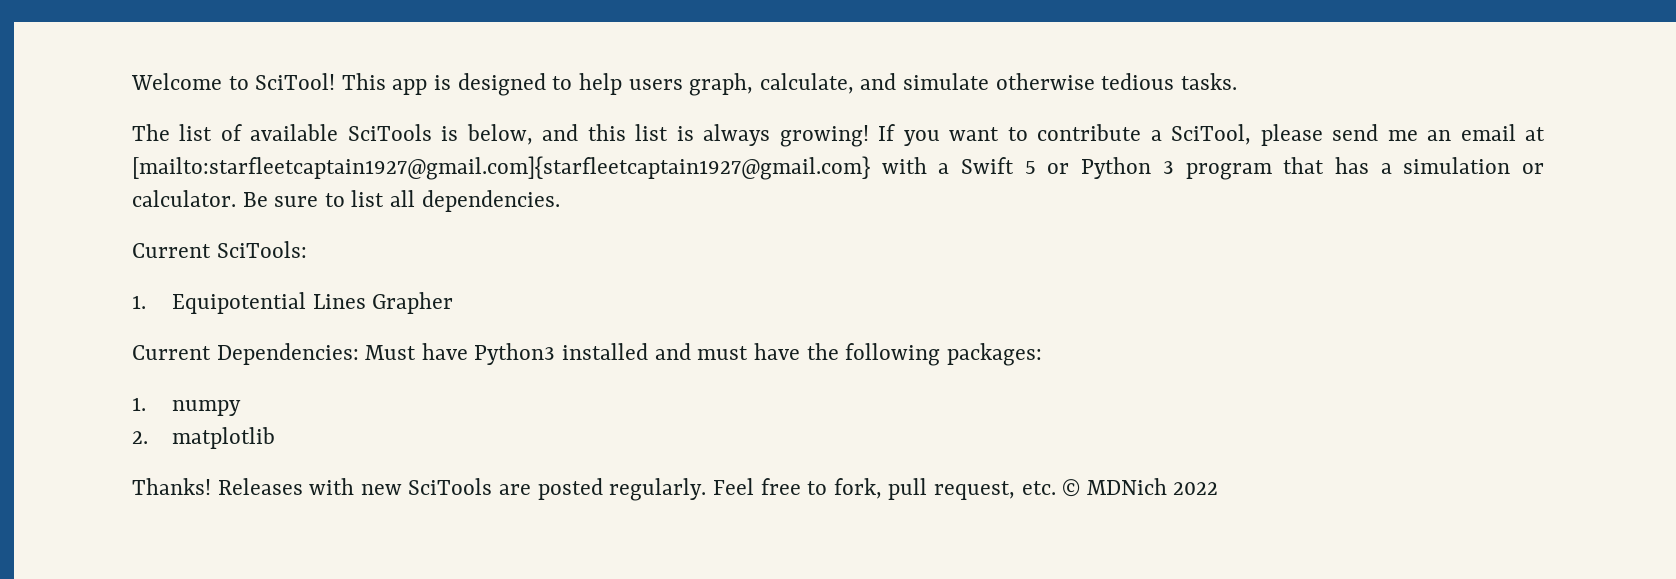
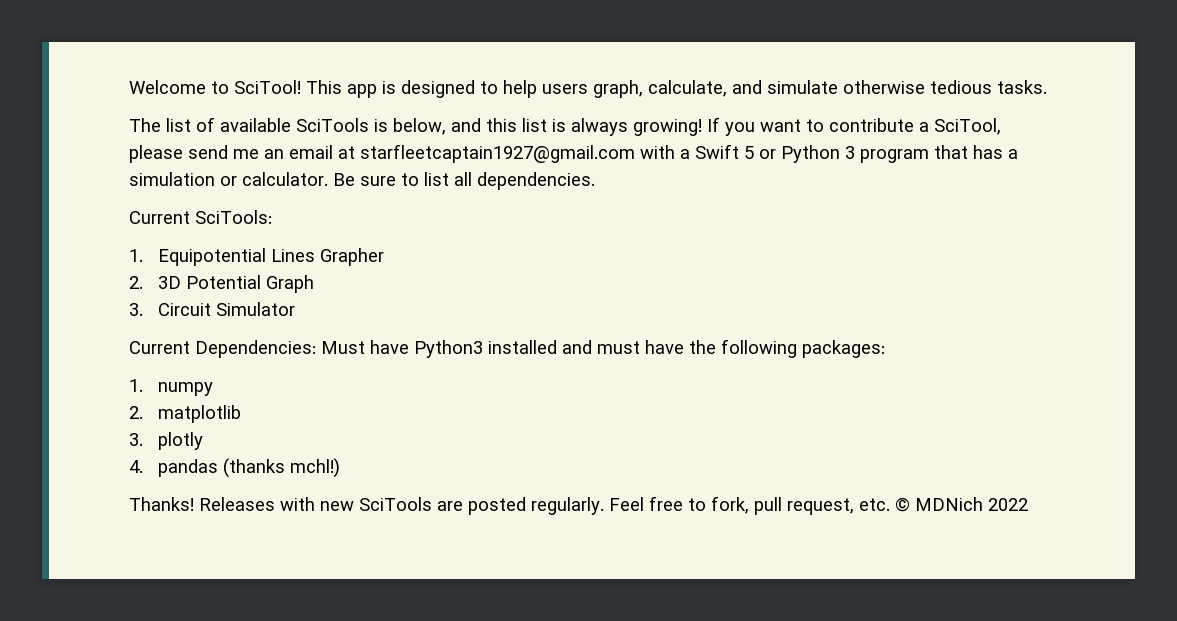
- If you want to contribute a SciTool, please send me an email at [mailto:starfleetcaptain1927@gmail.com]{starfleetcaptain1927@gmail.com} with a Swift 5 or Python 3 program that has a simulation or calculator.
+ If you want to contribute a SciTool, please send me an email at starfleetcaptain1927@gmail.com with a Swift 5 or Python 3 program that has a simulation or calculator.
+ 2. 3D Potential Graph
+ 3. Circuit Simulator
+ 3. plotly
+ 4. pandas (thanks mchl!)

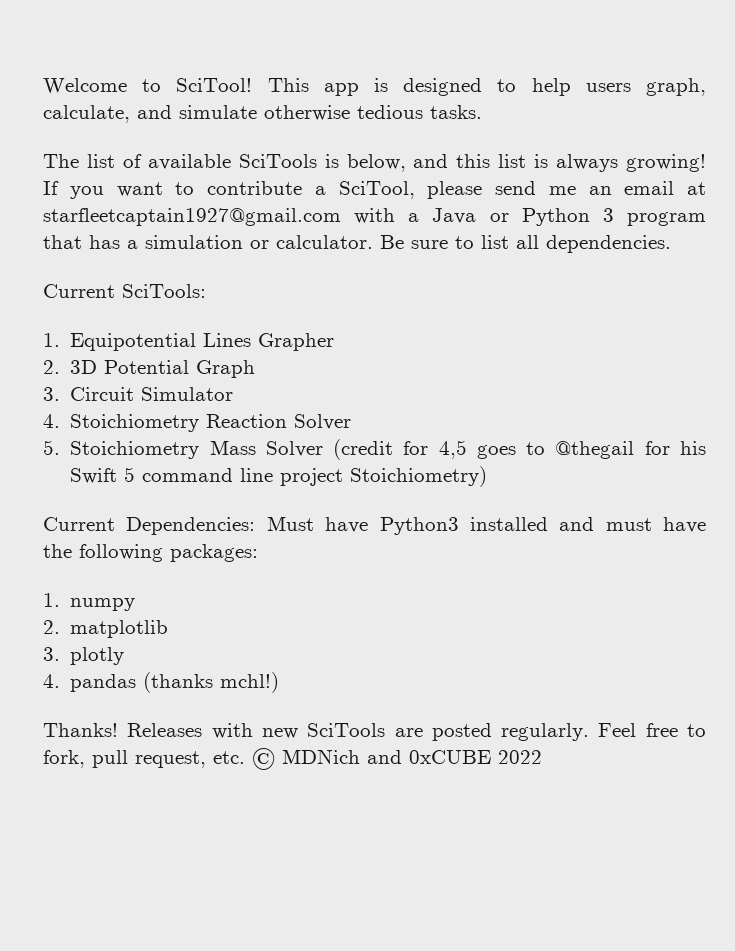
- If you want to contribute a SciTool, please send me an email at starfleetcaptain1927@gmail.com with a Swift 5 or Python 3 program that has a simulation or calculator.
+ If you want to contribute a SciTool, please send me an email at starfleetcaptain1927@gmail.com with a Java or Python 3 program that has a simulation or calculator.
+ 4. Stoichiometry Reaction Solver
+ 5. Stoichiometry Mass Solver (credit for 4,5 goes to @thegail for his Swift 5 command line project Stoichiometry)
- Feel free to fork, pull request, etc. © MDNich 2022
+ Feel free to fork, pull request, etc. © MDNich and 0xCUBE 2022

